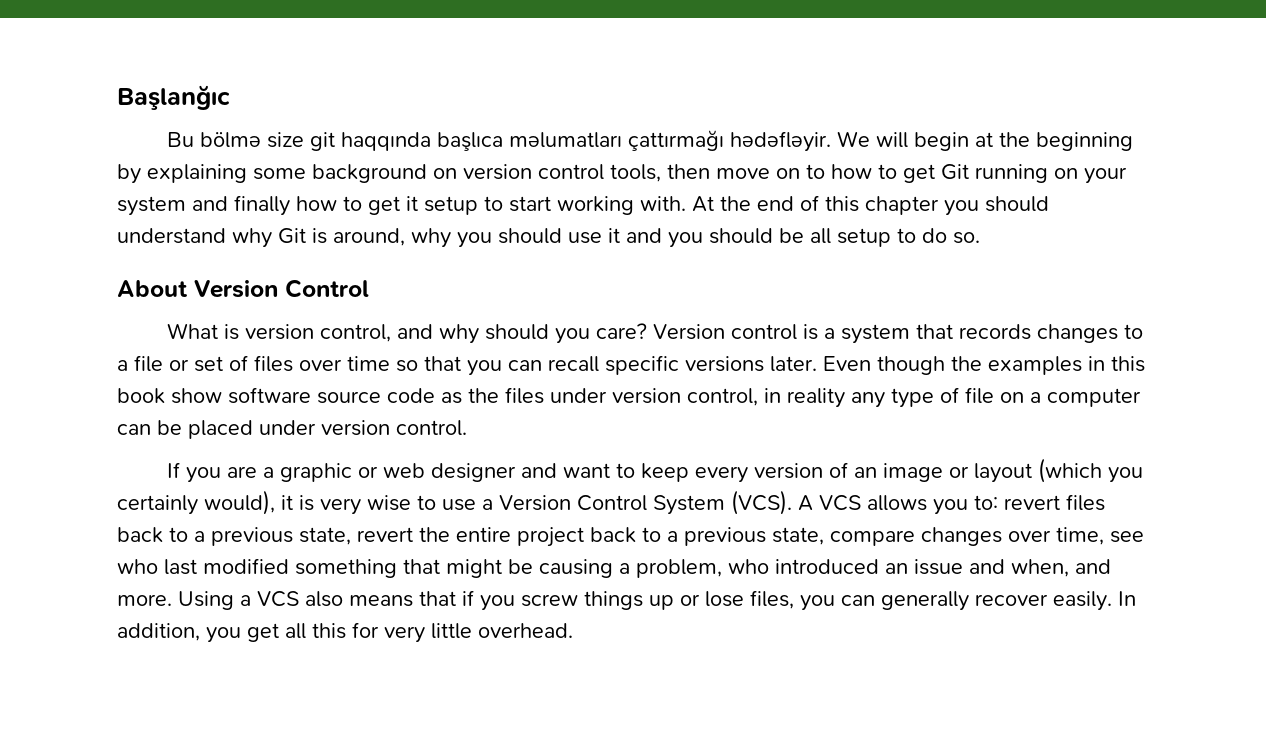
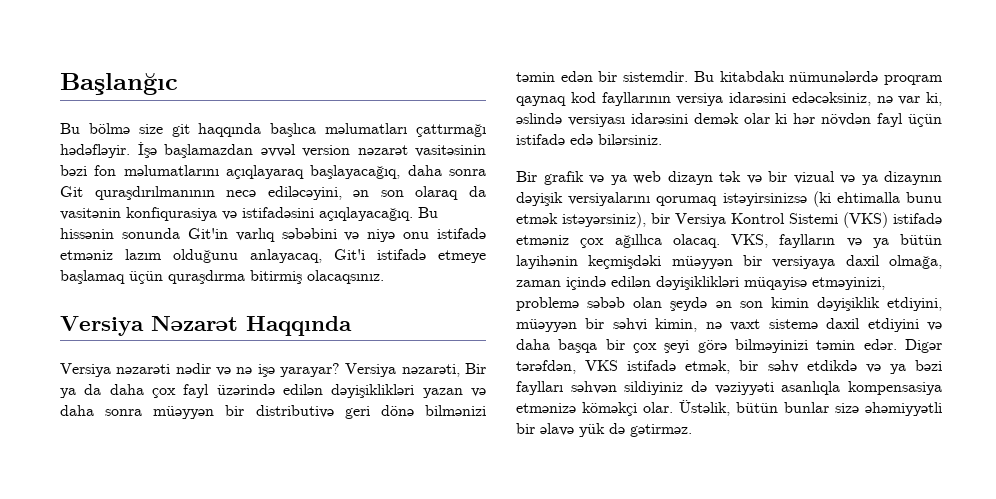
- We will begin at the beginning by explaining some background on version control tools, then move on to how to get Git running on your system and finally how to get it setup to start working with. At the end of this chapter you should understand why Git is around, why you should use it and you should be all setup to do so.
- About Version Control
- What is version control, and why should you care? Version control is a system that records changes to a file or set of files over time so that you can recall specific versions later. Even though the examples in this book show software source code as the files under version control, in reality any type of file on a computer can be placed under version control.
- If you are a graphic or web designer and want to keep every version of an image or layout (which you certainly would), it is very wise to use a Version Control System (VCS). A VCS allows you to: revert files back to a previous state, revert the entire project back to a previous state, compare changes over time, see who last modified something that might be causing a problem, who introduced an issue and when, and more. Using a VCS also means that if you screw things up or lose files, you can generally recover easily. In addition, you get all this for very little overhead.
+ İşə başlamazdan əvvəl version nəzarət vasitəsinin bəzi fon məlumatlarını açıqlayaraq başlayacağıq, daha sonra Git quraşdırılmanının necə ediləcəyini, ən son olaraq da vasitənin konfiqurasiya və istifadəsini açıqlayacağıq. Bu hissənin sonunda Git'in varlıq səbəbini və niyə onu istifadə etməniz lazım olduğunu anlayacaq, Git'i istifadə etmeye başlamaq üçün quraşdırma bitirmiş olacaqsınız.
+ Versiya Nəzarət Haqqında
+ Versiya nəzarəti nədir və nə işə yarayar? Versiya nəzarəti, Bir ya da daha çox fayl üzərində edilən dəyişiklikləri yazan və daha sonra müəyyən bir distributivə geri dönə bilmənizi təmin edən bir sistemdir. Bu kitabdakı nümunələrdə proqram qaynaq kod fayllarının versiya idarəsini edəcəksiniz, nə var ki, əslində versiyası idarəsini demək olar ki hər növdən fayl üçün istifadə edə bilərsiniz.
+ Bir grafik və ya web dizayn tək və bir vizual və ya dizaynın dəyişik versiyalarını qorumaq istəyirsinizsə (ki ehtimalla bunu etmək istəyərsiniz), bir Versiya Kontrol Sistemi (VKS) istifadə etməniz çox ağıllıca olacaq. VKS, faylların və ya bütün layihənin keçmişdəki müəyyən bir versiyaya daxil olmağa, zaman içində edilən dəyişiklikləri müqayisə etməyinizi, problemə səbəb olan şeydə ən son kimin dəyişiklik etdiyini, müəyyən bir səhvi kimin, nə vaxt sistemə daxil etdiyini və daha başqa bir çox şeyi görə bilməyinizi təmin edər. Digər tərəfdən, VKS istifadə etmək, bir səhv etdikdə və ya bəzi faylları səhvən sildiyiniz də vəziyyəti asanlıqla kompensasiya etmənizə köməkçi olar. Üstəlik, bütün bunlar sizə əhəmiyyətli bir əlavə yük də gətirməz.

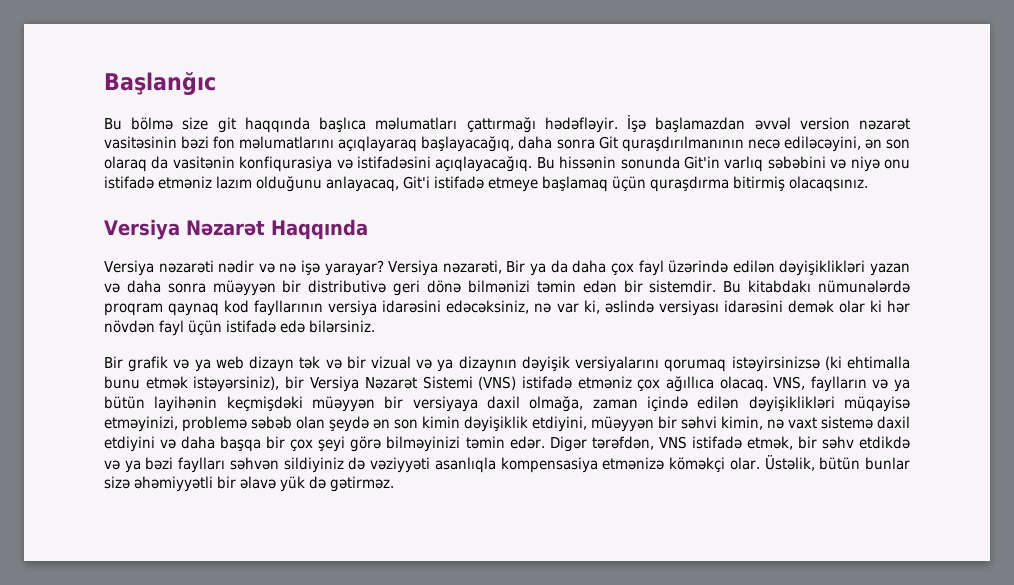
- Bir grafik və ya web dizayn tək və bir vizual və ya dizaynın dəyişik versiyalarını qorumaq istəyirsinizsə (ki ehtimalla bunu etmək istəyərsiniz), bir Versiya Kontrol Sistemi (VKS) istifadə etməniz çox ağıllıca olacaq.
+ Bir grafik və ya web dizayn tək və bir vizual və ya dizaynın dəyişik versiyalarını qorumaq istəyirsinizsə (ki ehtimalla bunu etmək istəyərsiniz), bir Versiya Nəzarət Sistemi (VNS) istifadə etməniz çox ağıllıca olacaq.
- VKS, faylların və ya bütün layihənin keçmişdəki müəyyən bir versiyaya daxil olmağa, zaman içində edilən dəyişiklikləri müqayisə etməyinizi, problemə səbəb olan şeydə ən son kimin dəyişiklik etdiyini, müəyyən bir səhvi kimin, nə vaxt sistemə daxil etdiyini və daha başqa bir çox şeyi görə bilməyinizi təmin edər.
+ VNS, faylların və ya bütün layihənin keçmişdəki müəyyən bir versiyaya daxil olmağa, zaman içində edilən dəyişiklikləri müqayisə etməyinizi, problemə səbəb olan şeydə ən son kimin dəyişiklik etdiyini, müəyyən bir səhvi kimin, nə vaxt sistemə daxil etdiyini və daha başqa bir çox şeyi görə bilməyinizi təmin edər.
- Digər tərəfdən, VKS istifadə etmək, bir səhv etdikdə və ya bəzi faylları səhvən sildiyiniz də vəziyyəti asanlıqla kompensasiya etmənizə köməkçi olar.
+ Digər tərəfdən, VNS istifadə etmək, bir səhv etdikdə və ya bəzi faylları səhvən sildiyiniz də vəziyyəti asanlıqla kompensasiya etmənizə köməkçi olar.

